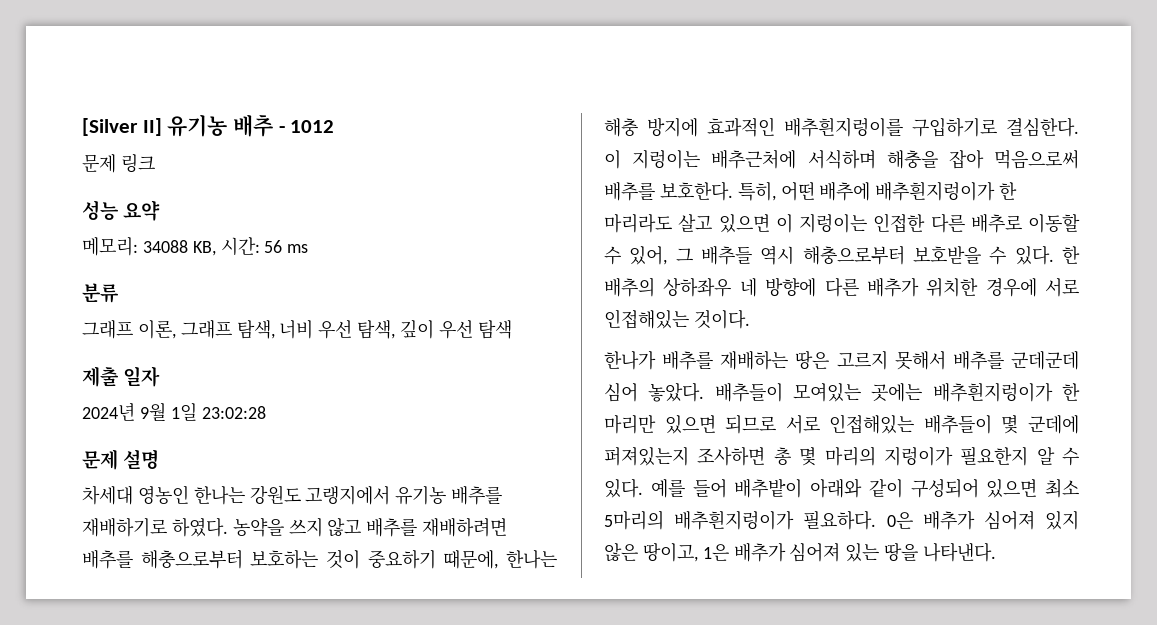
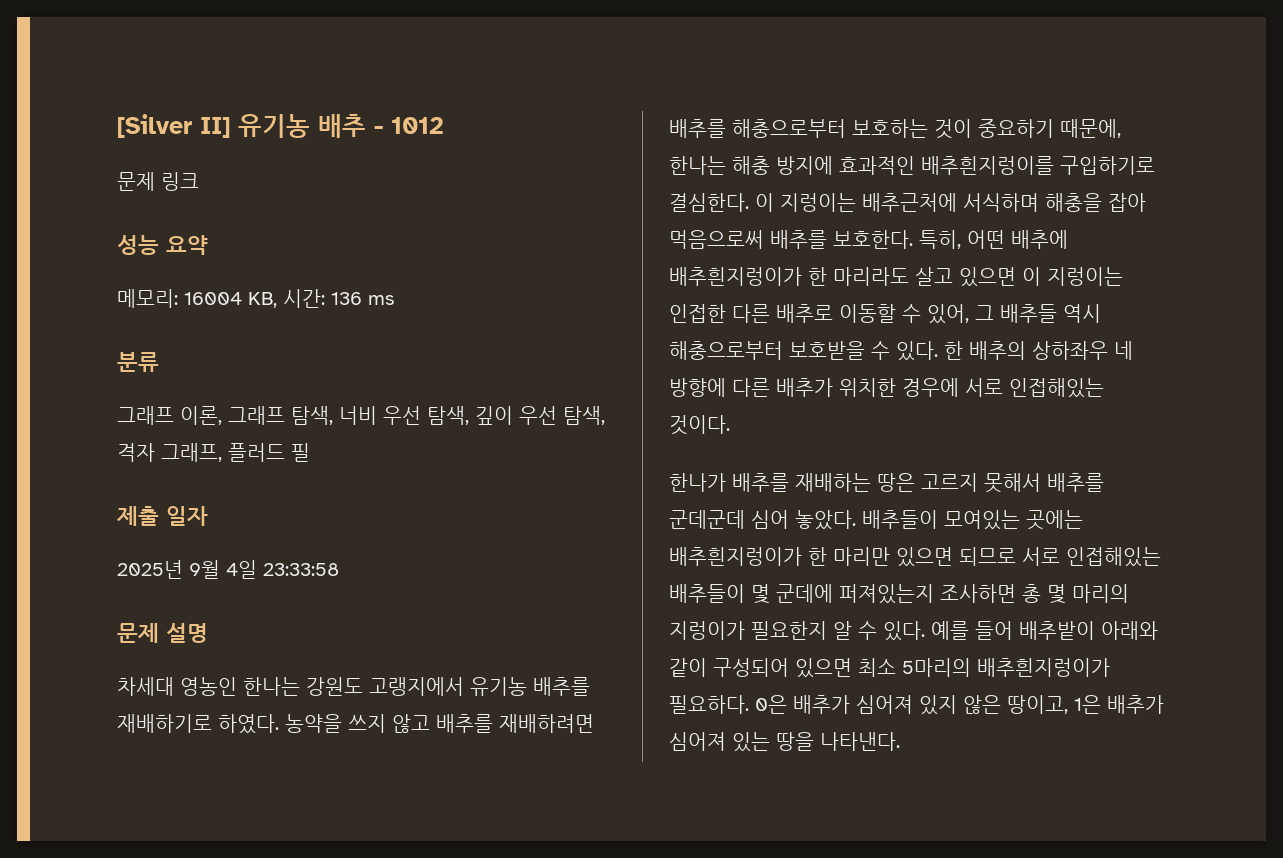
- 메모리: 34088 KB, 시간: 56 ms
+ 메모리: 16004 KB, 시간: 136 ms
- 그래프 이론, 그래프 탐색, 너비 우선 탐색, 깊이 우선 탐색
+ 그래프 이론, 그래프 탐색, 너비 우선 탐색, 깊이 우선 탐색, 격자 그래프, 플러드 필
  제출 일자
- 2024년 9월 1일 23:02:28
+ 2025년 9월 4일 23:33:58

